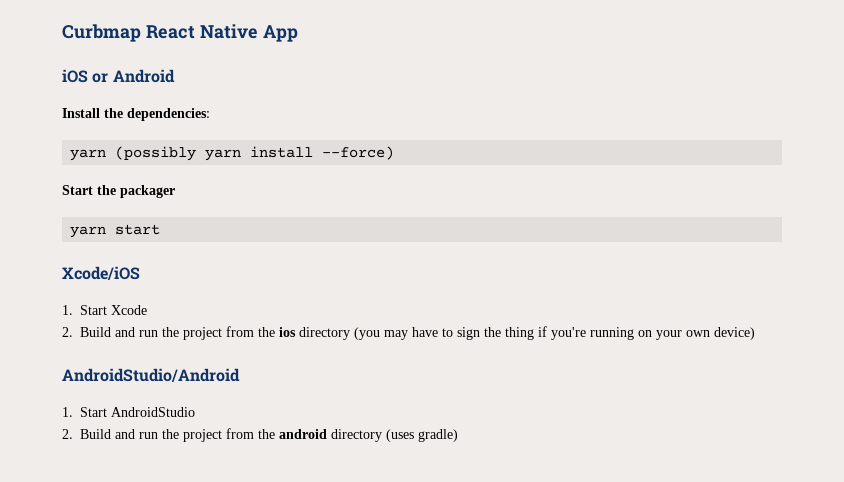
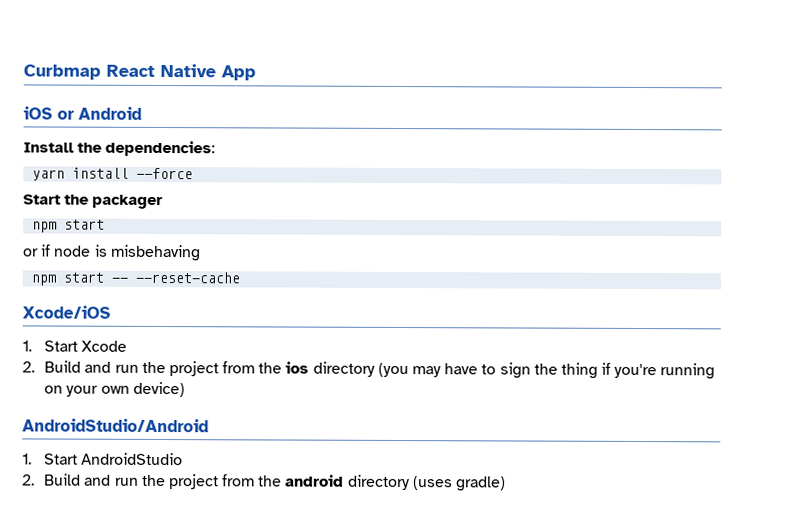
- yarn (possibly yarn install --force)
+ yarn install --force
  Start the packager
- yarn start
+ npm start
+ or if node is misbehaving
+ npm start -- --reset-cache

